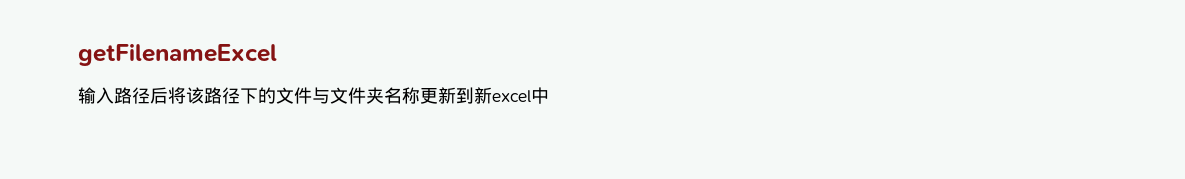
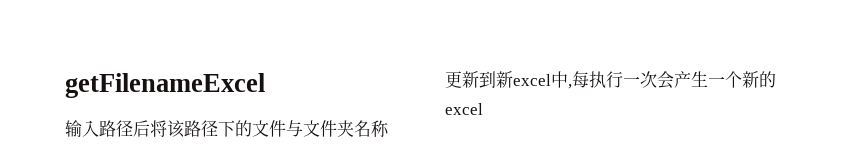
- 输入路径后将该路径下的文件与文件夹名称更新到新excel中
+ 输入路径后将该路径下的文件与文件夹名称更新到新excel中,每执行一次会产生一个新的excel

